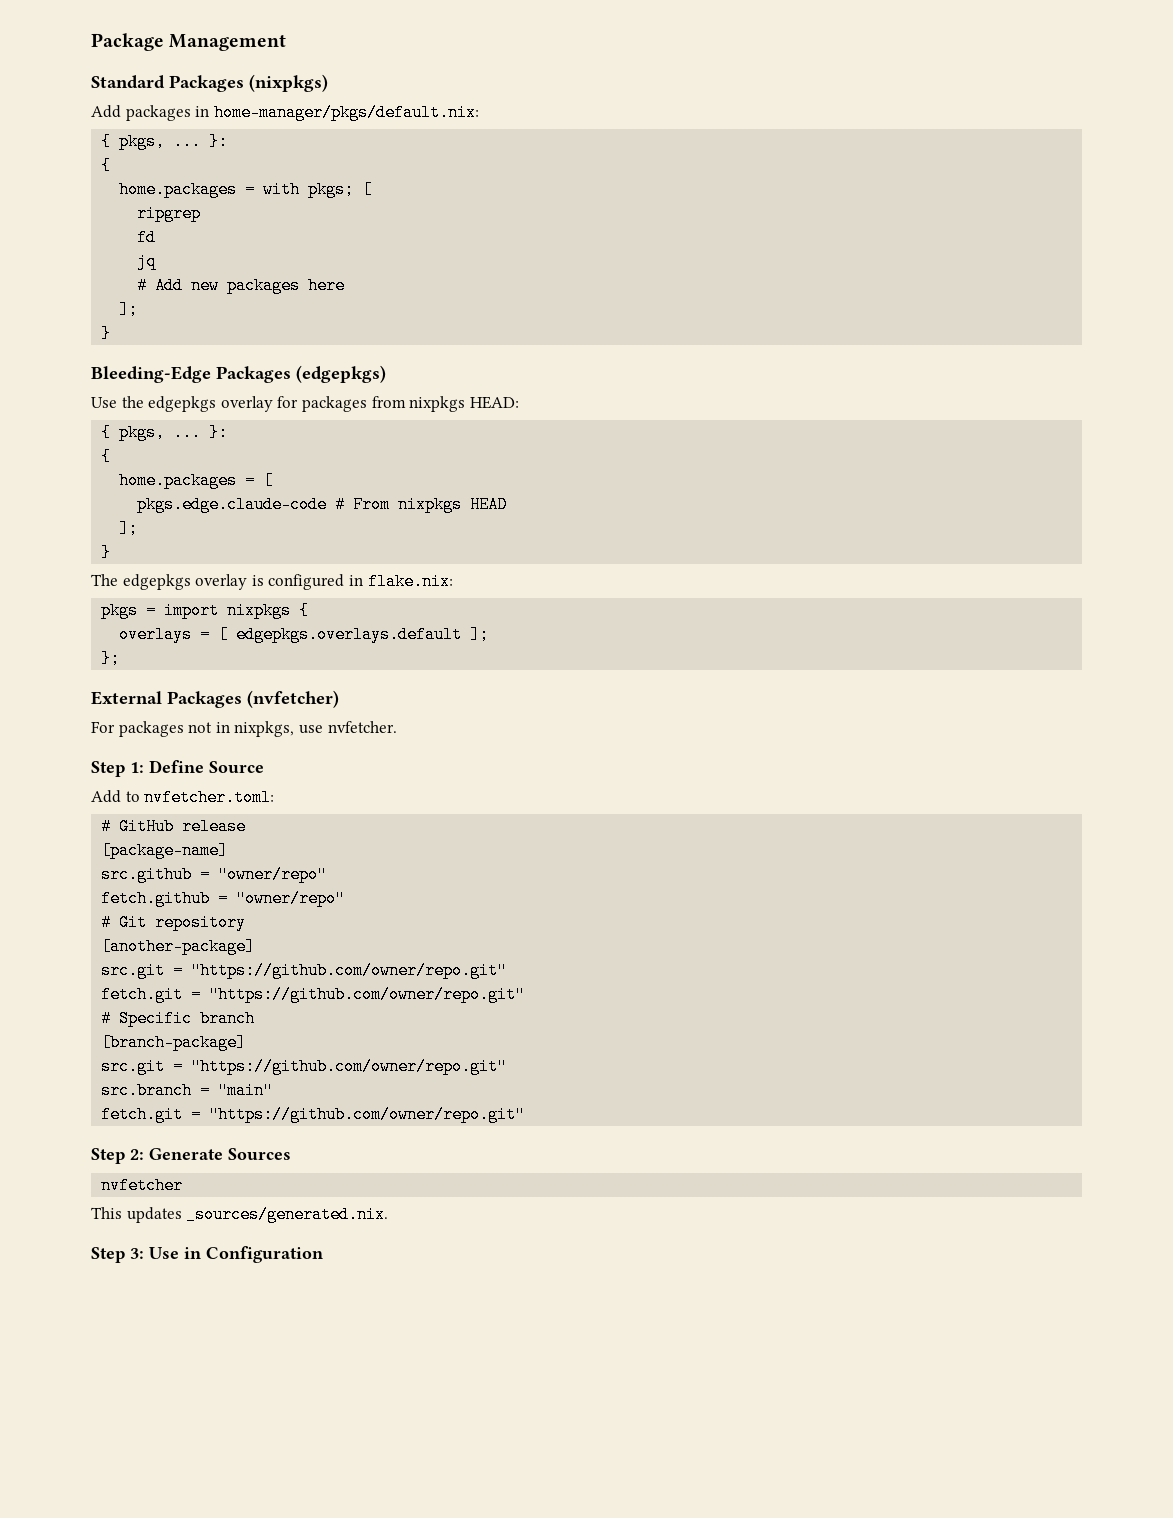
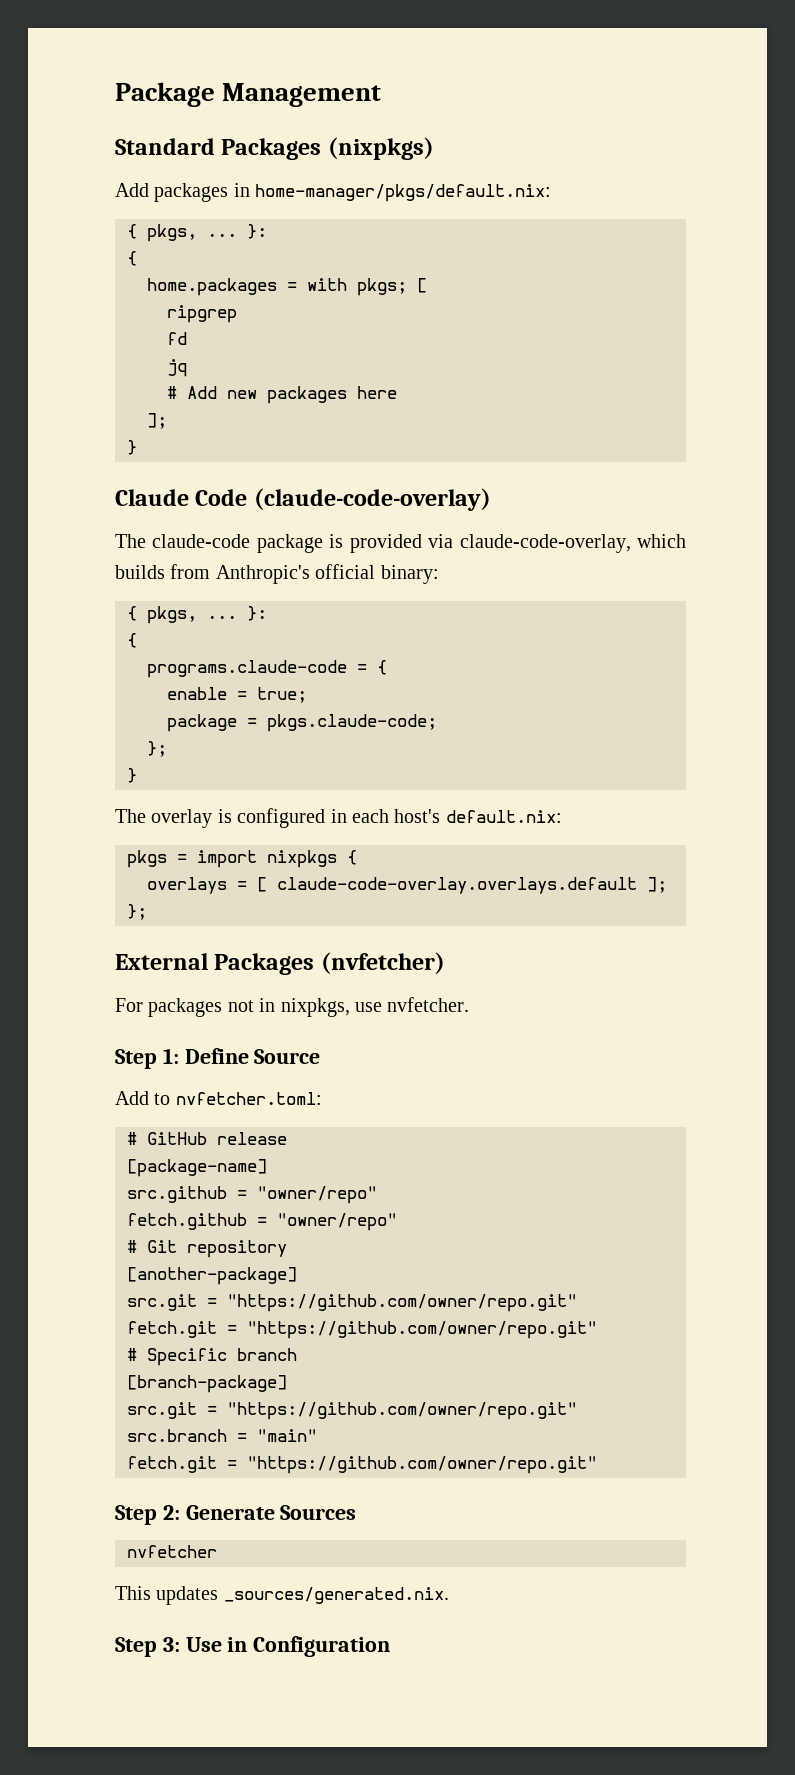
- Bleeding-Edge Packages (edgepkgs)
- Use the edgepkgs overlay for packages from nixpkgs HEAD:
+ Claude Code (claude-code-overlay)
+ The claude-code package is provided via claude-code-overlay, which builds from Anthropic's official binary:
  { pkgs, ... }:
  {
- home.packages = [
- pkgs.edge.claude-code # From nixpkgs HEAD
- ];
+ programs.claude-code = {
+ enable = true;
+ package = pkgs.claude-code;
+ };
- The edgepkgs overlay is configured in flake.nix:
+ The overlay is configured in each host's default.nix:
- overlays = [ edgepkgs.overlays.default ];
+ overlays = [ claude-code-overlay.overlays.default ];

